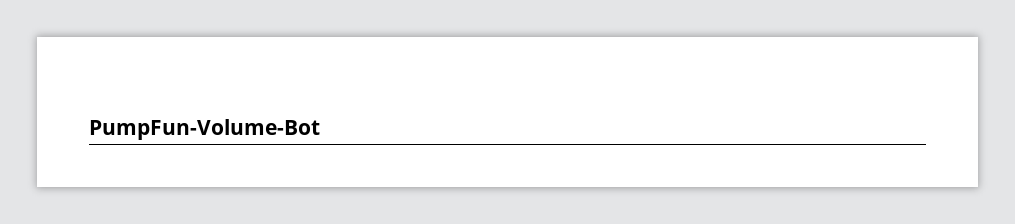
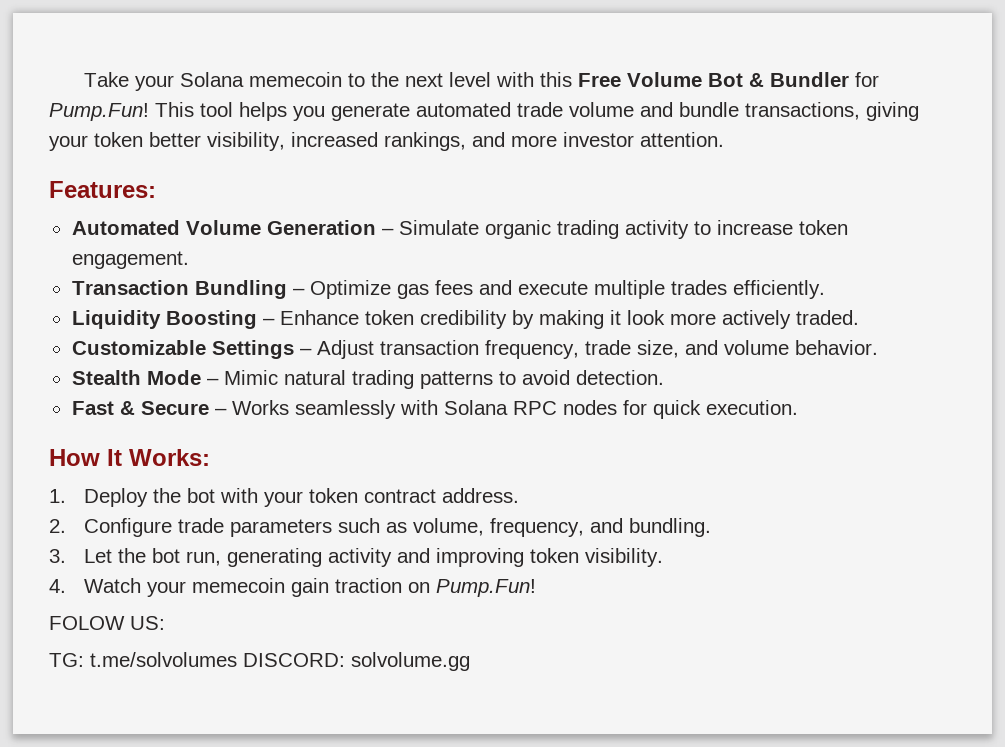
- PumpFun-Volume-Bot
+ Take your Solana memecoin to the next level with this Free Volume Bot & Bundler for Pump.Fun! This tool helps you generate automated trade volume and bundle transactions, giving your token better visibility, increased rankings, and more investor attention.
+ Features:
+ Automated Volume Generation – Simulate organic trading activity to increase token engagement.
+ Transaction Bundling – Optimize gas fees and execute multiple trades efficiently.
+ Liquidity Boosting – Enhance token credibility by making it look more actively traded.
+ Customizable Settings – Adjust transaction frequency, trade size, and volume behavior.
+ Stealth Mode – Mimic natural trading patterns to avoid detection.
+ Fast & Secure – Works seamlessly with Solana RPC nodes for quick execution.
+ How It Works:
+ 1. Deploy the bot with your token contract address.
+ 2. Configure trade parameters such as volume, frequency, and bundling.
+ 3. Let the bot run, generating activity and improving token visibility.
+ 4. Watch your memecoin gain traction on Pump.Fun!
+ FOLOW US:
+ TG: t.me/solvolumes DISCORD: solvolume.gg

